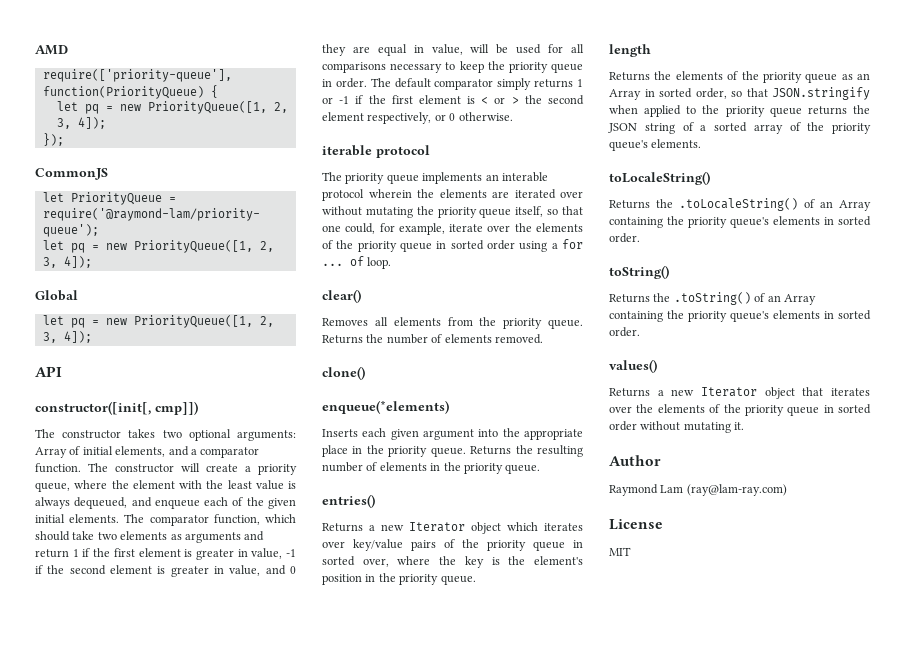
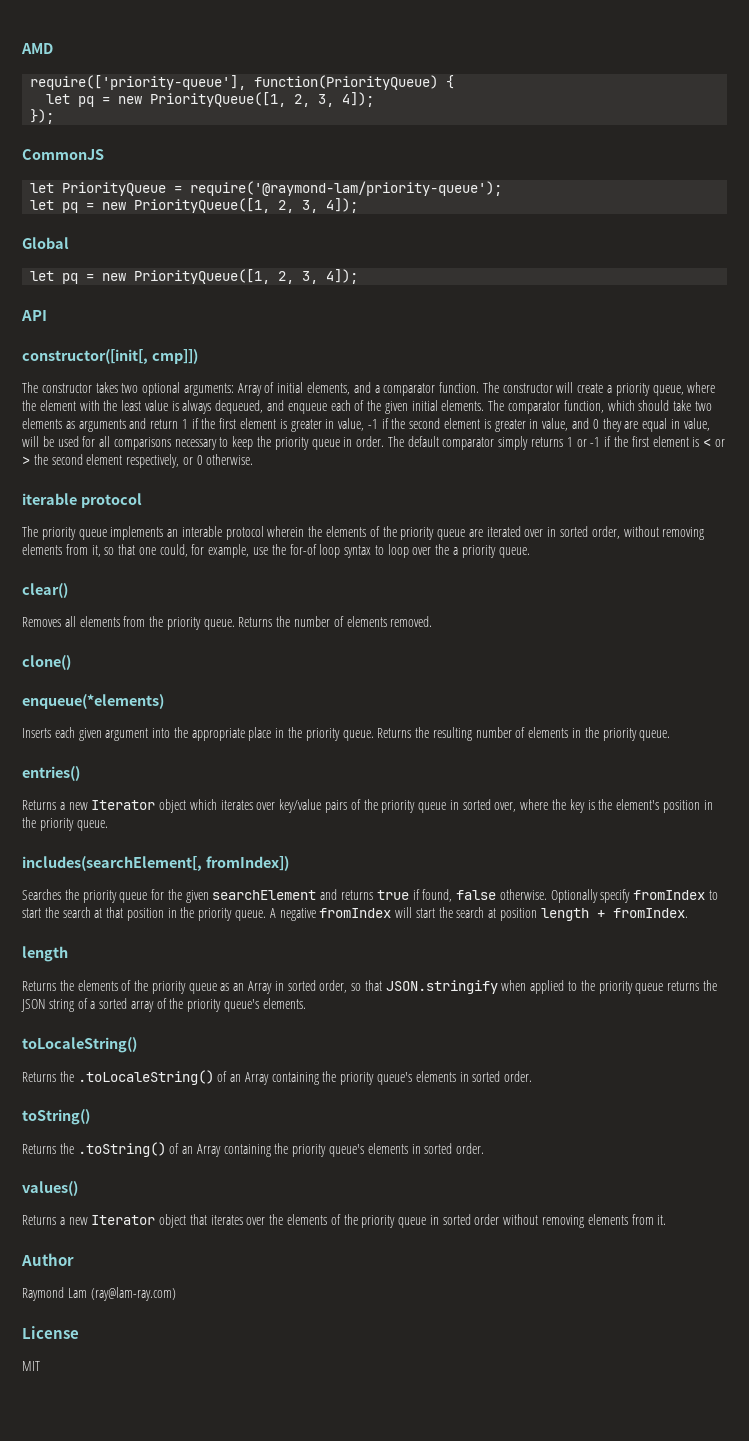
- The priority queue implements an interable protocol wherein the elements are iterated over without mutating the priority queue itself, so that one could, for example, iterate over the elements of the priority queue in sorted order using a for ... of loop.
+ The priority queue implements an interable protocol wherein the elements of the priority queue are iterated over in sorted order, without removing elements from it, so that one could, for example, use the for-of loop syntax to loop over the a priority queue.
+ includes(searchElement[, fromIndex])
+ Searches the priority queue for the given searchElement and returns true if found, false otherwise. Optionally specify fromIndex to start the search at that position in the priority queue. A negative fromIndex will start the search at position length + fromIndex.
- Returns a new Iterator object that iterates over the elements of the priority queue in sorted order without mutating it.
+ Returns a new Iterator object that iterates over the elements of the priority queue in sorted order without removing elements from it.

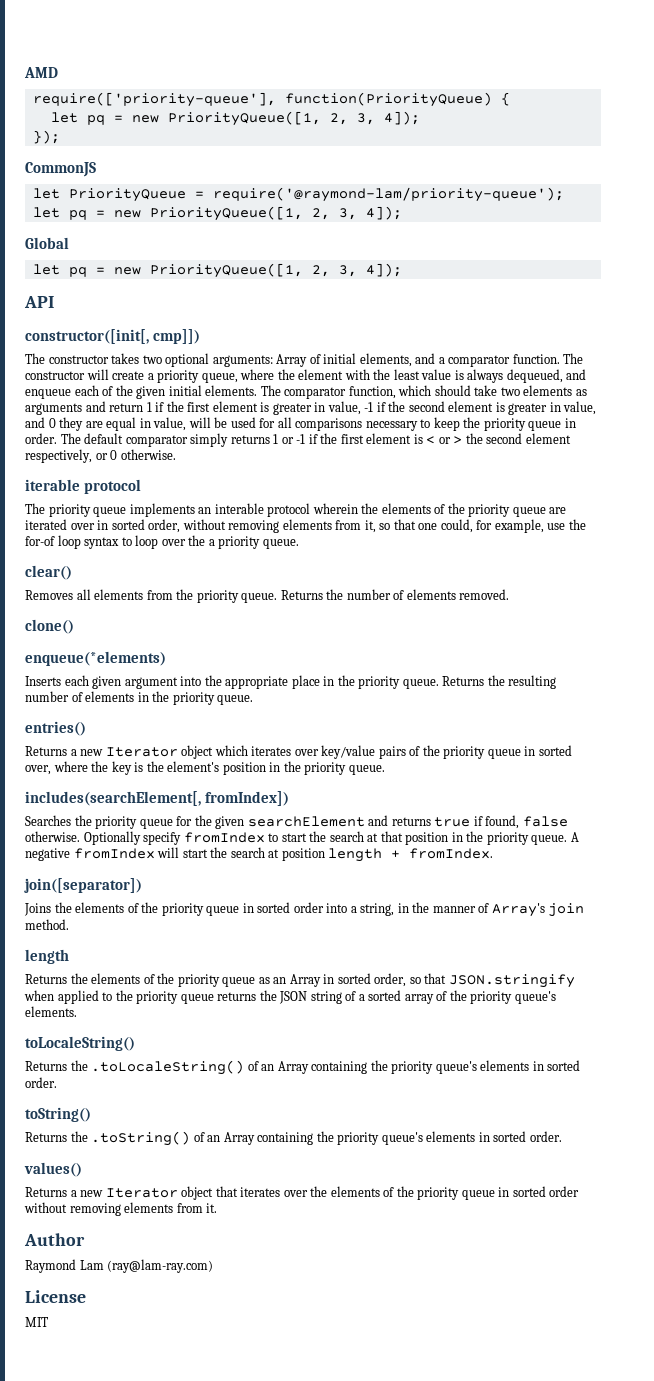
+ join([separator])
+ Joins the elements of the priority queue in sorted order into a string, in the manner of Array's join method.

